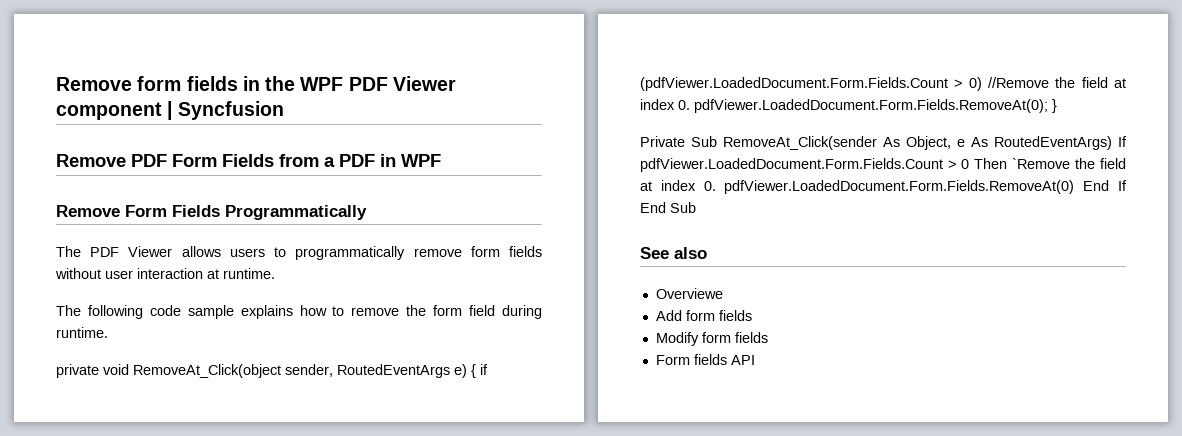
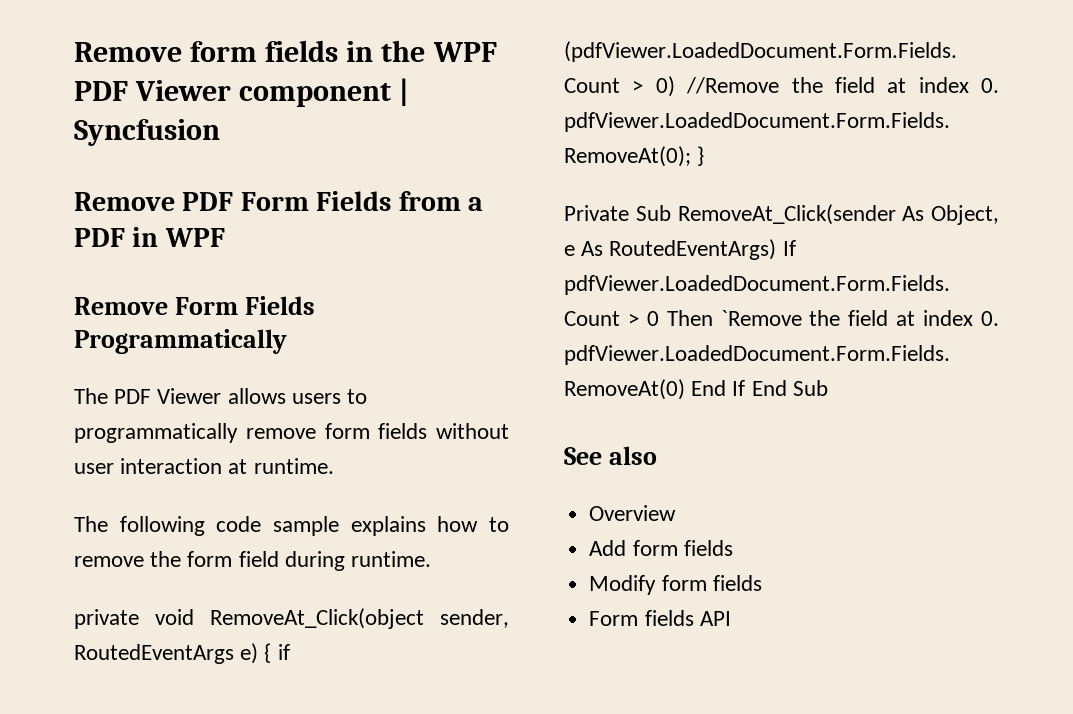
- Overviewe
+ Overview

